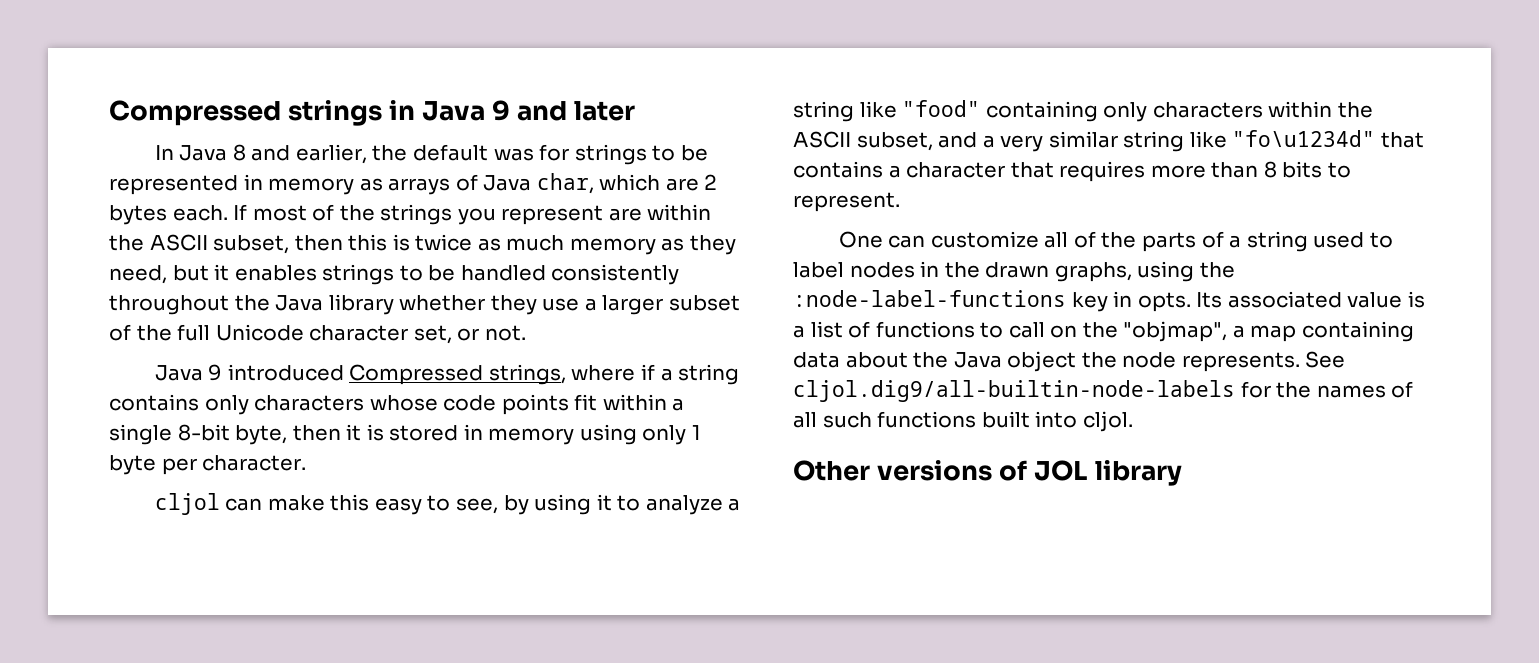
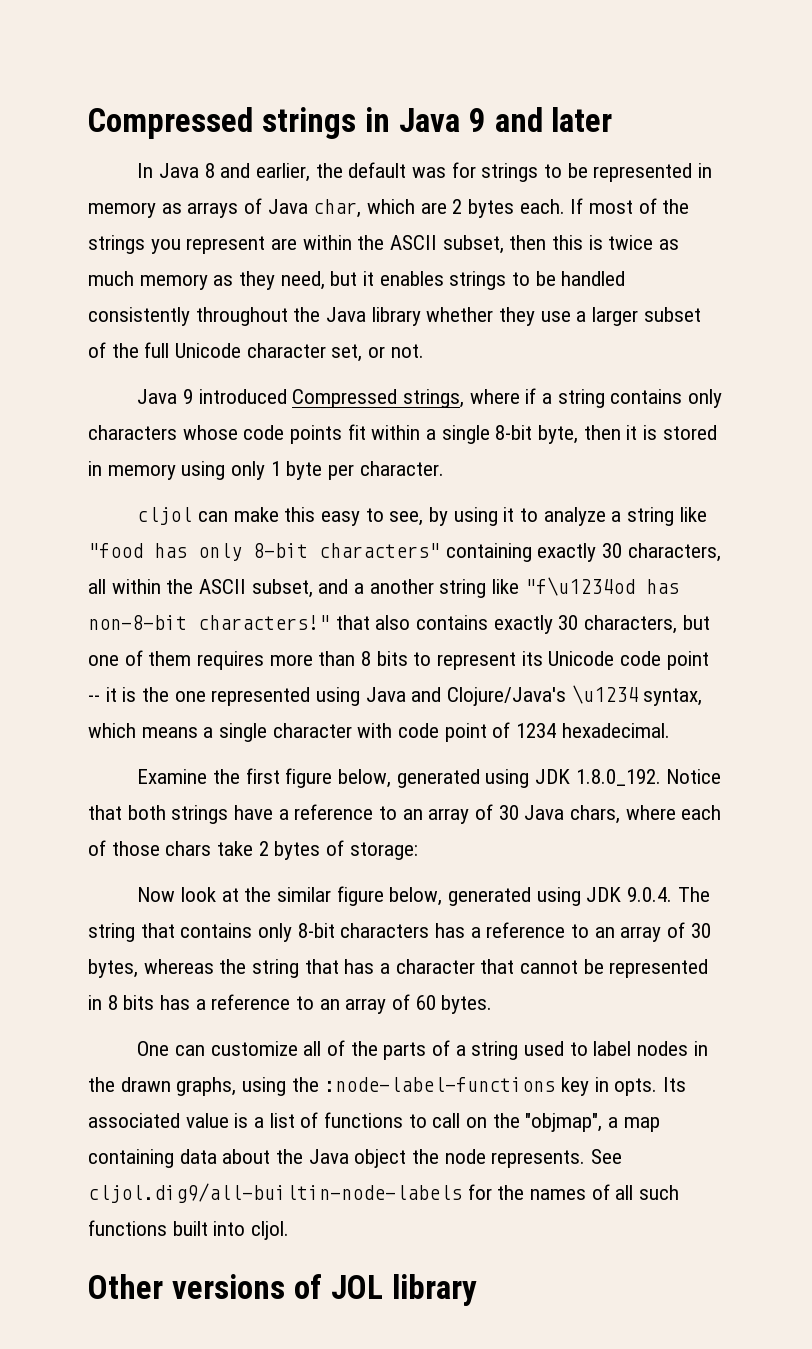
- cljol can make this easy to see, by using it to analyze a string like "food" containing only characters within the ASCII subset, and a very similar string like "fo\u1234d" that contains a character that requires more than 8 bits to represent.
+ cljol can make this easy to see, by using it to analyze a string like "food has only 8-bit characters" containing exactly 30 characters, all within the ASCII subset, and a another string like "f\u1234od has non-8-bit characters!" that also contains exactly 30 characters, but one of them requires more than 8 bits to represent its Unicode code point -- it is the one represented using Java and Clojure/Java's \u1234 syntax, which means a single character with code point of 1234 hexadecimal.
+ Examine the first figure below, generated using JDK 1.8.0_192. Notice that both strings have a reference to an array of 30 Java chars, where each of those chars take 2 bytes of storage:
+ Now look at the similar figure below, generated using JDK 9.0.4. The string that contains only 8-bit characters has a reference to an array of 30 bytes, whereas the string that has a character that cannot be represented in 8 bits has a reference to an array of 60 bytes.

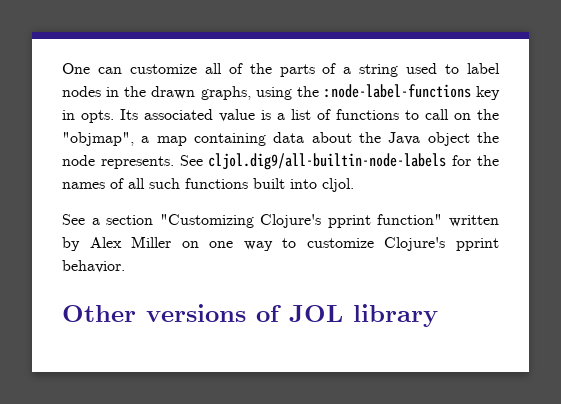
- Compressed strings in Java 9 and later
- In Java 8 and earlier, the default was for strings to be represented in memory as arrays of Java char, which are 2 bytes each. If most of the strings you represent are within the ASCII subset, then this is twice as much memory as they need, but it enables strings to be handled consistently throughout the Java library whether they use a larger subset of the full Unicode character set, or not.
- Java 9 introduced Compressed strings, where if a string contains only characters whose code points fit within a single 8-bit byte, then it is stored in memory using only 1 byte per character.
- cljol can make this easy to see, by using it to analyze a string like "food has only 8-bit characters" containing exactly 30 characters, all within the ASCII subset, and a another string like "f\u1234od has non-8-bit characters!" that also contains exactly 30 characters, but one of them requires more than 8 bits to represent its Unicode code point -- it is the one represented using Java and Clojure/Java's \u1234 syntax, which means a single character with code point of 1234 hexadecimal.
- Examine the first figure below, generated using JDK 1.8.0_192. Notice that both strings have a reference to an array of 30 Java chars, where each of those chars take 2 bytes of storage:
- Now look at the similar figure below, generated using JDK 9.0.4. The string that contains only 8-bit characters has a reference to an array of 30 bytes, whereas the string that has a character that cannot be represented in 8 bits has a reference to an array of 60 bytes.
+ See a section "Customizing Clojure's pprint function" written by Alex Miller on one way to customize Clojure's pprint behavior.

